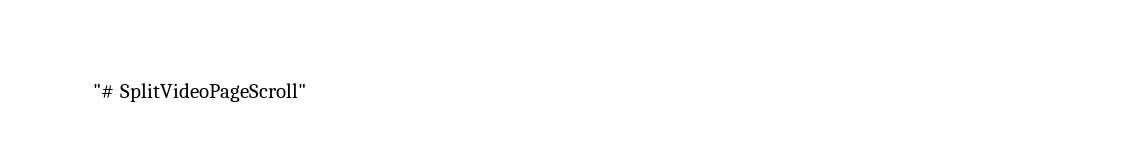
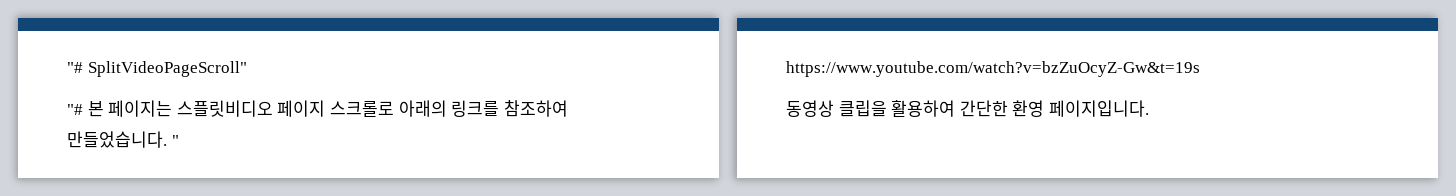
+ "# 본 페이지는 스플릿비디오 페이지 스크롤로 아래의 링크를 참조하여 만들었습니다. "
+ https://www.youtube.com/watch?v=bzZuOcyZ-Gw&t=19s
+ 동영상 클립을 활용하여 간단한 환영 페이지입니다.

